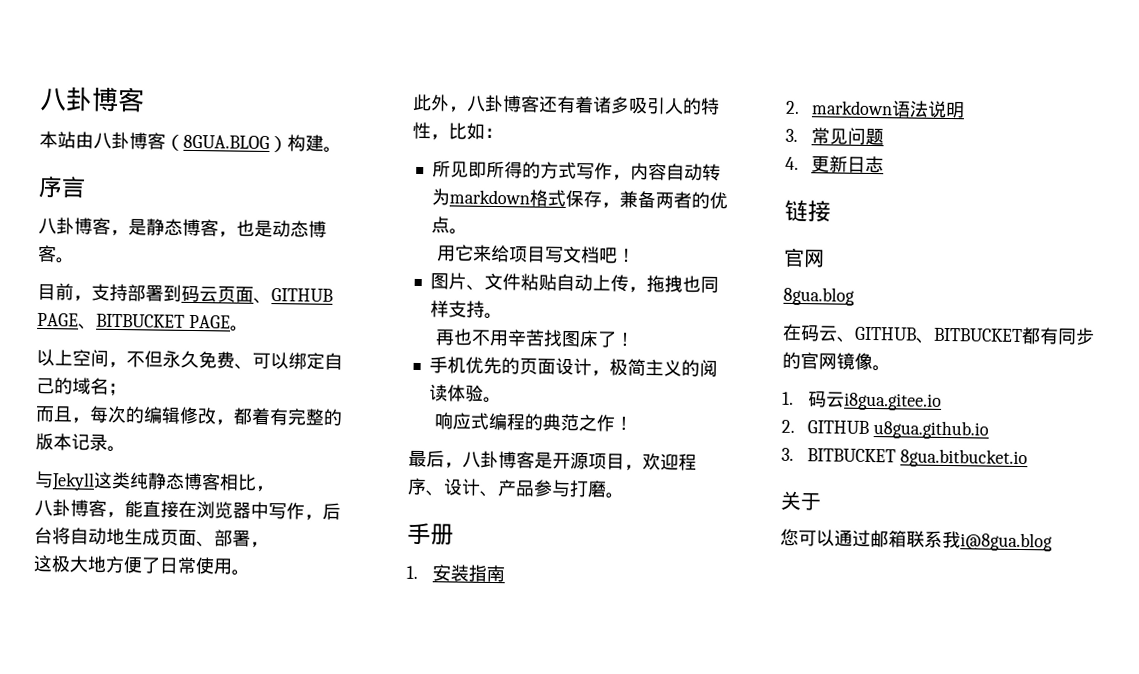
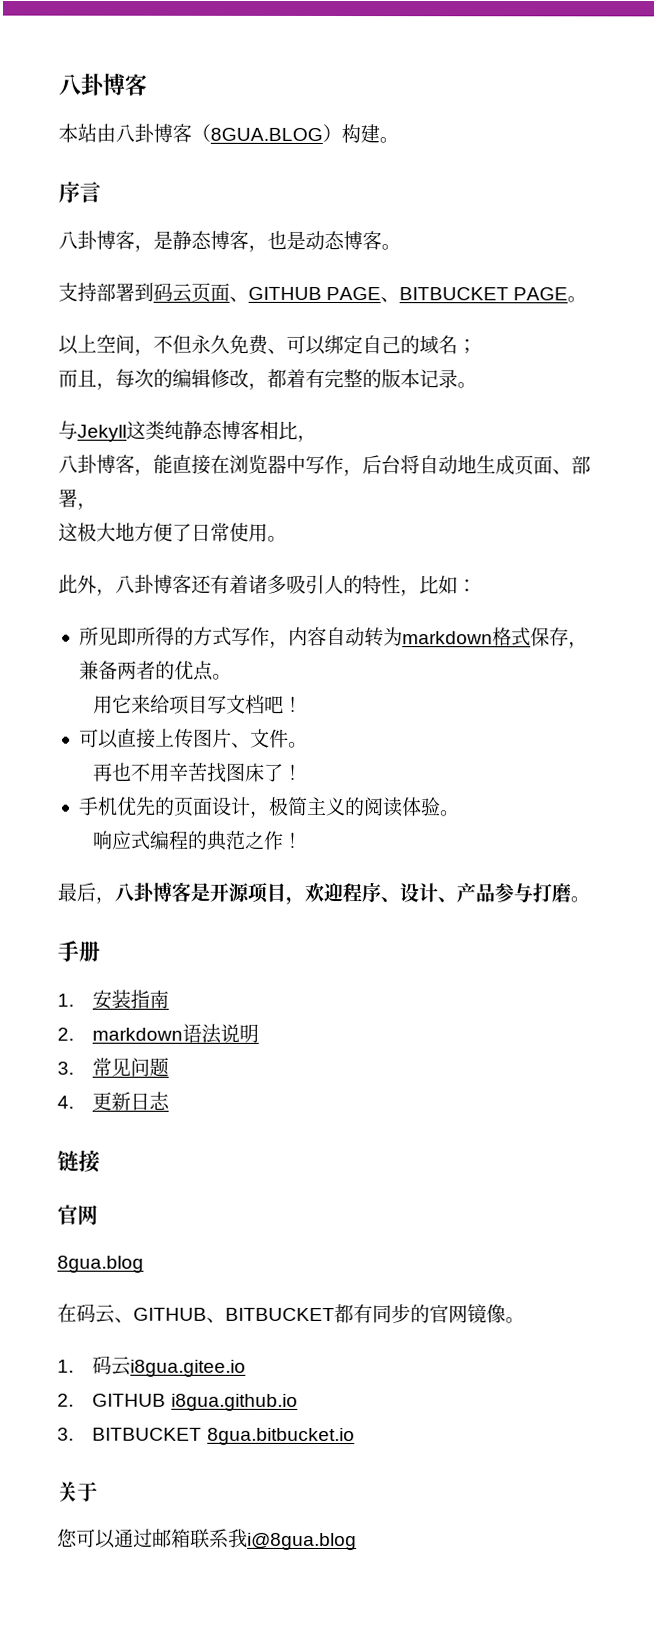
- 目前，支持部署到码云页面、GITHUB PAGE、BITBUCKET PAGE。
+ 支持部署到码云页面、GITHUB PAGE、BITBUCKET PAGE。
- 图片、文件粘贴自动上传，拖拽也同样支持。
+ 可以直接上传图片、文件。
- 2. GITHUB u8gua.github.io
+ 2. GITHUB i8gua.github.io

